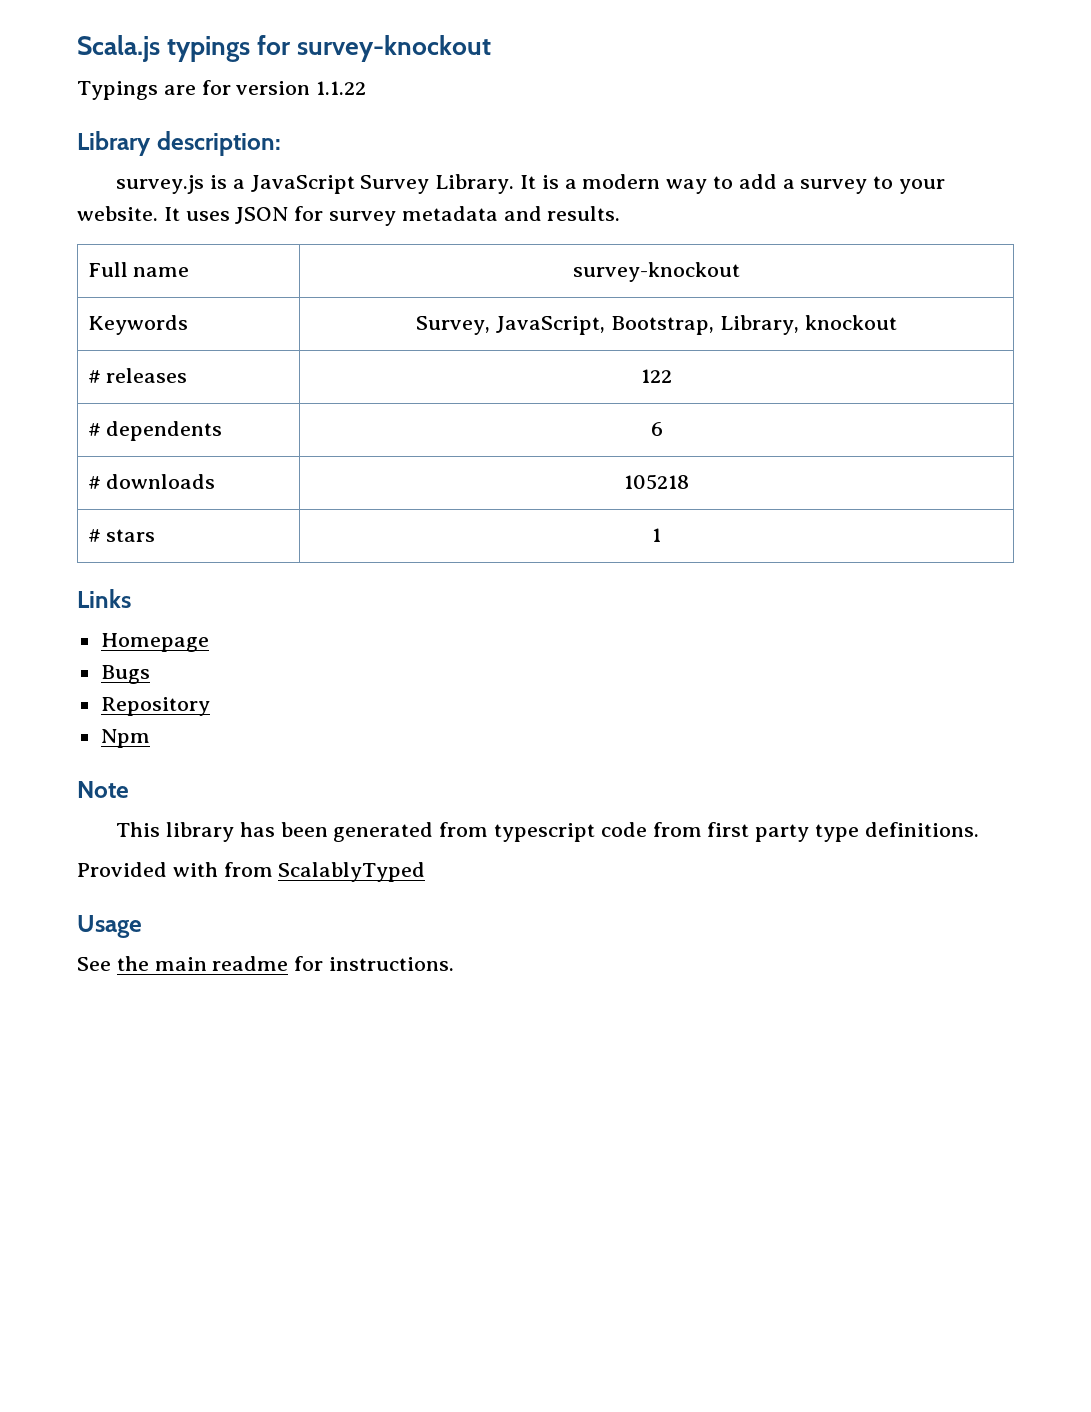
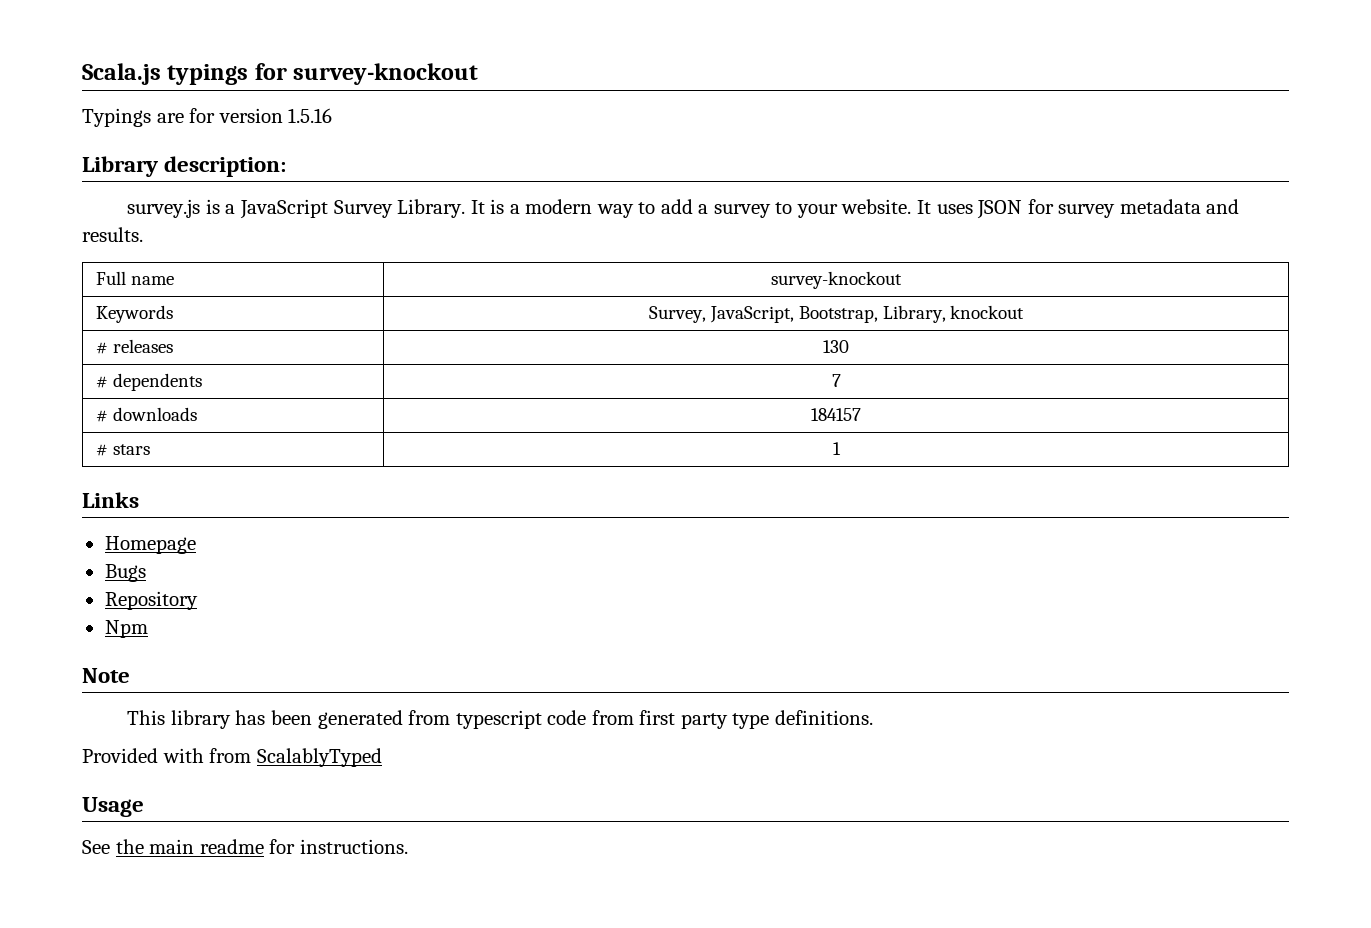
- Typings are for version 1.1.22
+ Typings are for version 1.5.16
- # releases | 122
+ # releases | 130
- # dependents | 6
+ # dependents | 7
- # downloads | 105218
+ # downloads | 184157

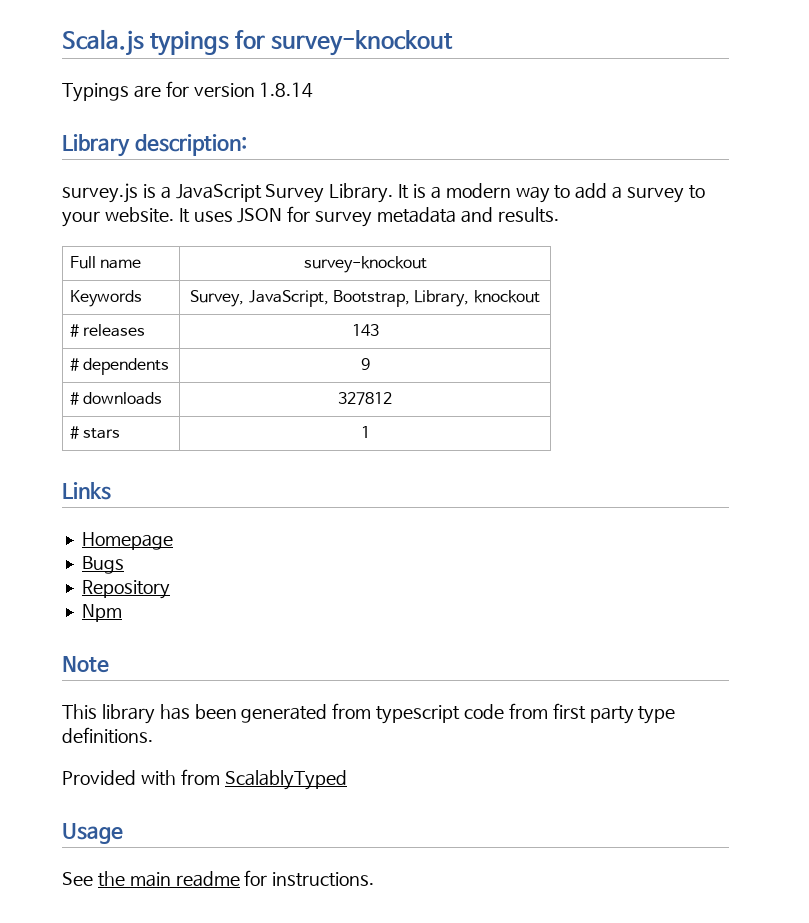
- Typings are for version 1.5.16
+ Typings are for version 1.8.14
- # releases | 130
+ # releases | 143
- # dependents | 7
+ # dependents | 9
- # downloads | 184157
+ # downloads | 327812

